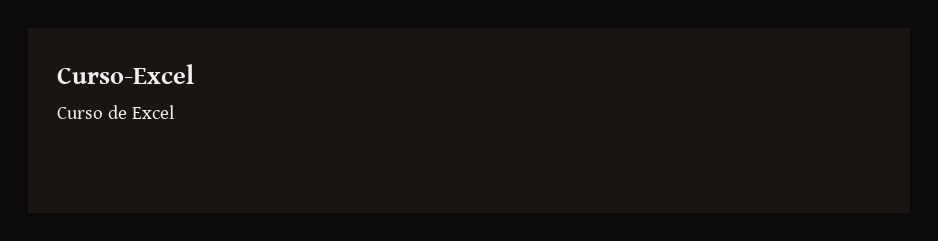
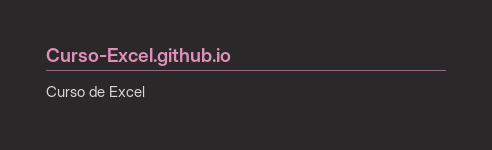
- Curso-Excel
+ Curso-Excel.github.io

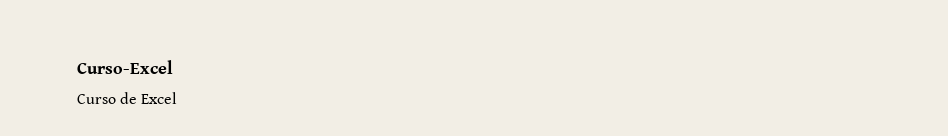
- Curso-Excel.github.io
+ Curso-Excel

